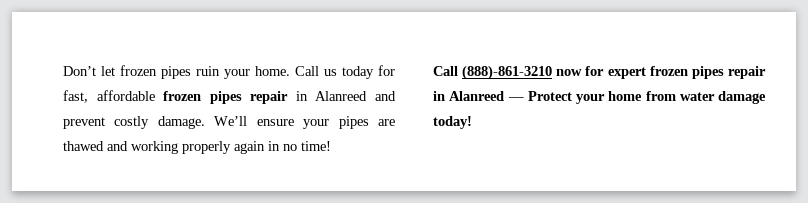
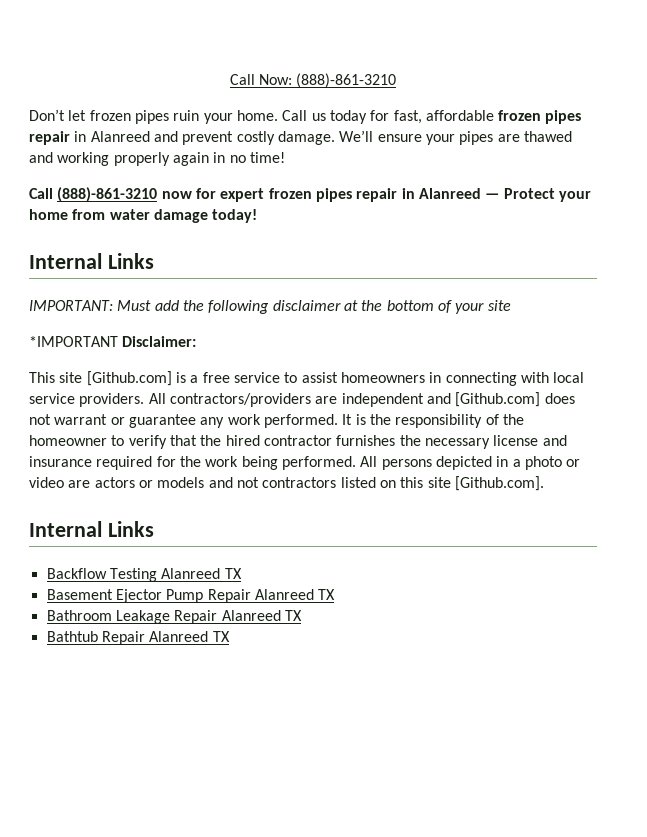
+ Call Now: (888)-861-3210
  Call (888)-861-3210 now for expert frozen pipes repair in Alanreed — Protect your home from water damage today!
+ Internal Links
+ IMPORTANT: Must add the following disclaimer at the bottom of your site
+ *IMPORTANT Disclaimer:
+ This site [Github.com] is a free service to assist homeowners in connecting with local service providers. All contractors/providers are independent and [Github.com] does not warrant or guarantee any work performed. It is the responsibility of the homeowner to verify that the hired contractor furnishes the necessary license and insurance required for the work being performed. All persons depicted in a photo or video are actors or models and not contractors listed on this site [Github.com].
+ Internal Links
+ Backflow Testing Alanreed TX
+ Basement Ejector Pump Repair Alanreed TX
+ Bathroom Leakage Repair Alanreed TX
+ Bathtub Repair Alanreed TX

